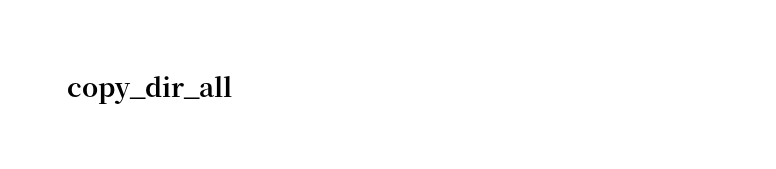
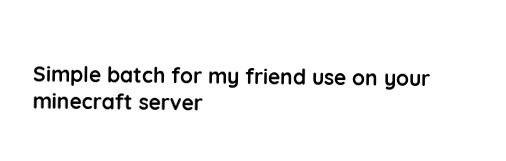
- copy_dir_all
+ Simple batch for my friend use on your minecraft server

